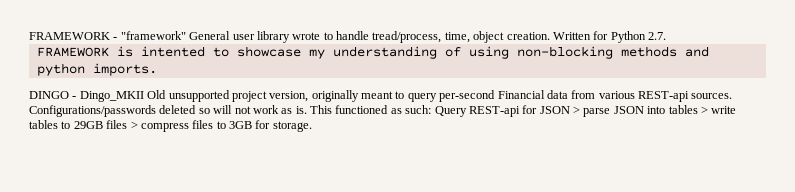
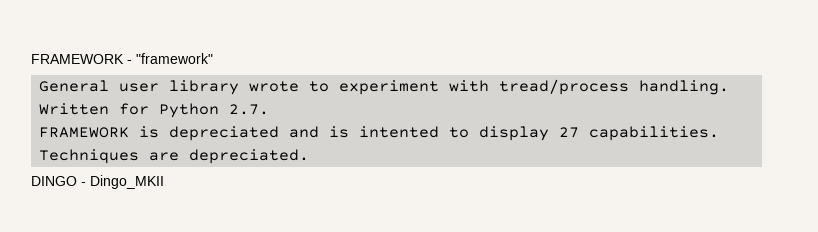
- FRAMEWORK - "framework" General user library wrote to handle tread/process, time, object creation.
+ FRAMEWORK - "framework"
+ General user library wrote to experiment with tread/process handling.
- FRAMEWORK is intented to showcase my understanding of using non-blocking methods and python imports.
- DINGO - Dingo_MKII Old unsupported project version, originally meant to query per-second Financial data from various REST-api sources. Configurations/passwords deleted so will not work as is. This functioned as such: Query REST-api for JSON > parse JSON into tables > write tables to 29GB files > compress files to 3GB for storage.
+ FRAMEWORK is depreciated and is intented to display 27 capabilities. Techniques are depreciated.
+ DINGO - Dingo_MKII

